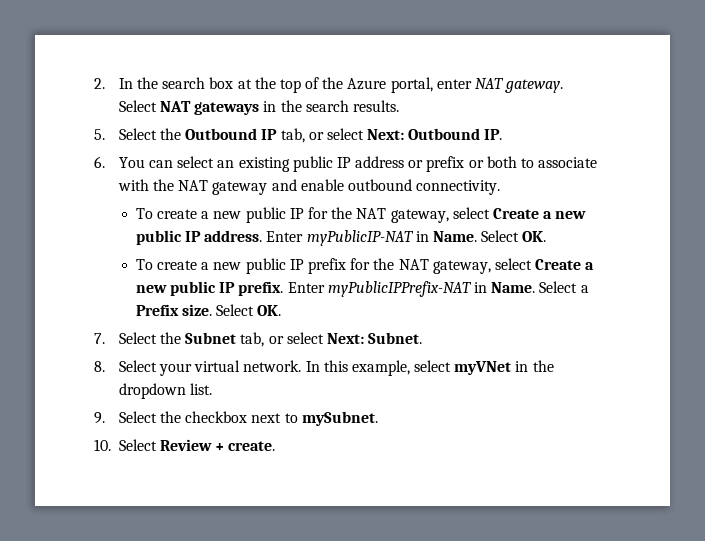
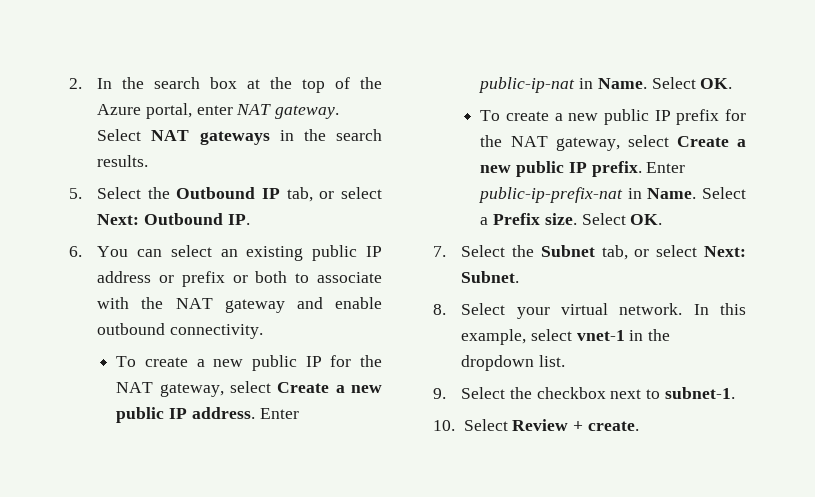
- Enter myPublicIP-NAT in Name.
+ Enter public-ip-nat in Name.
- Enter myPublicIPPrefix-NAT in Name.
+ Enter public-ip-prefix-nat in Name.
- In this example, select myVNet in the dropdown list.
+ In this example, select vnet-1 in the dropdown list.
- 9. Select the checkbox next to mySubnet.
+ 9. Select the checkbox next to subnet-1.

